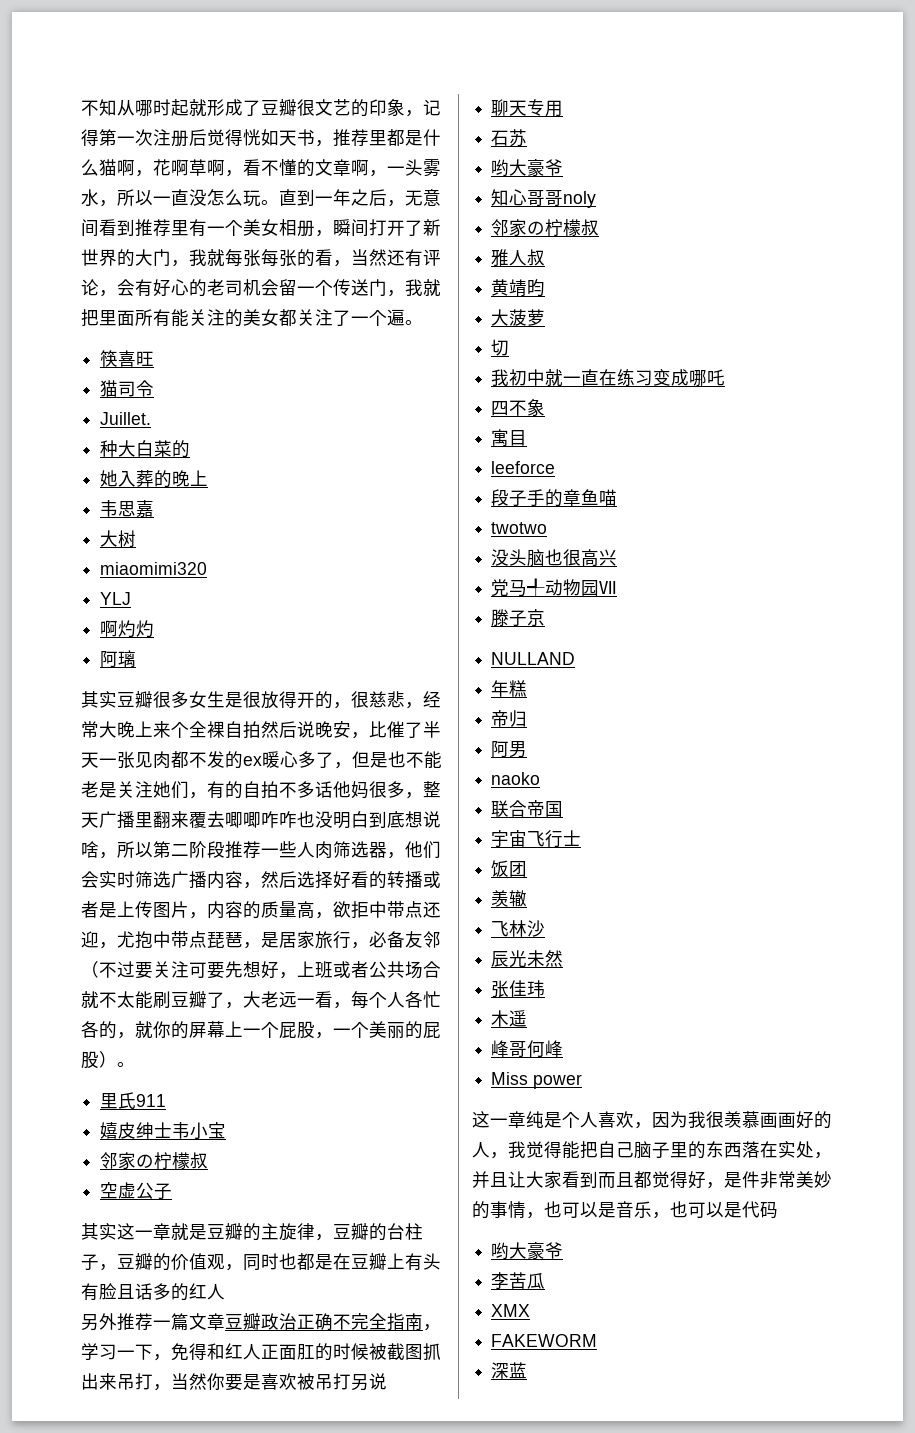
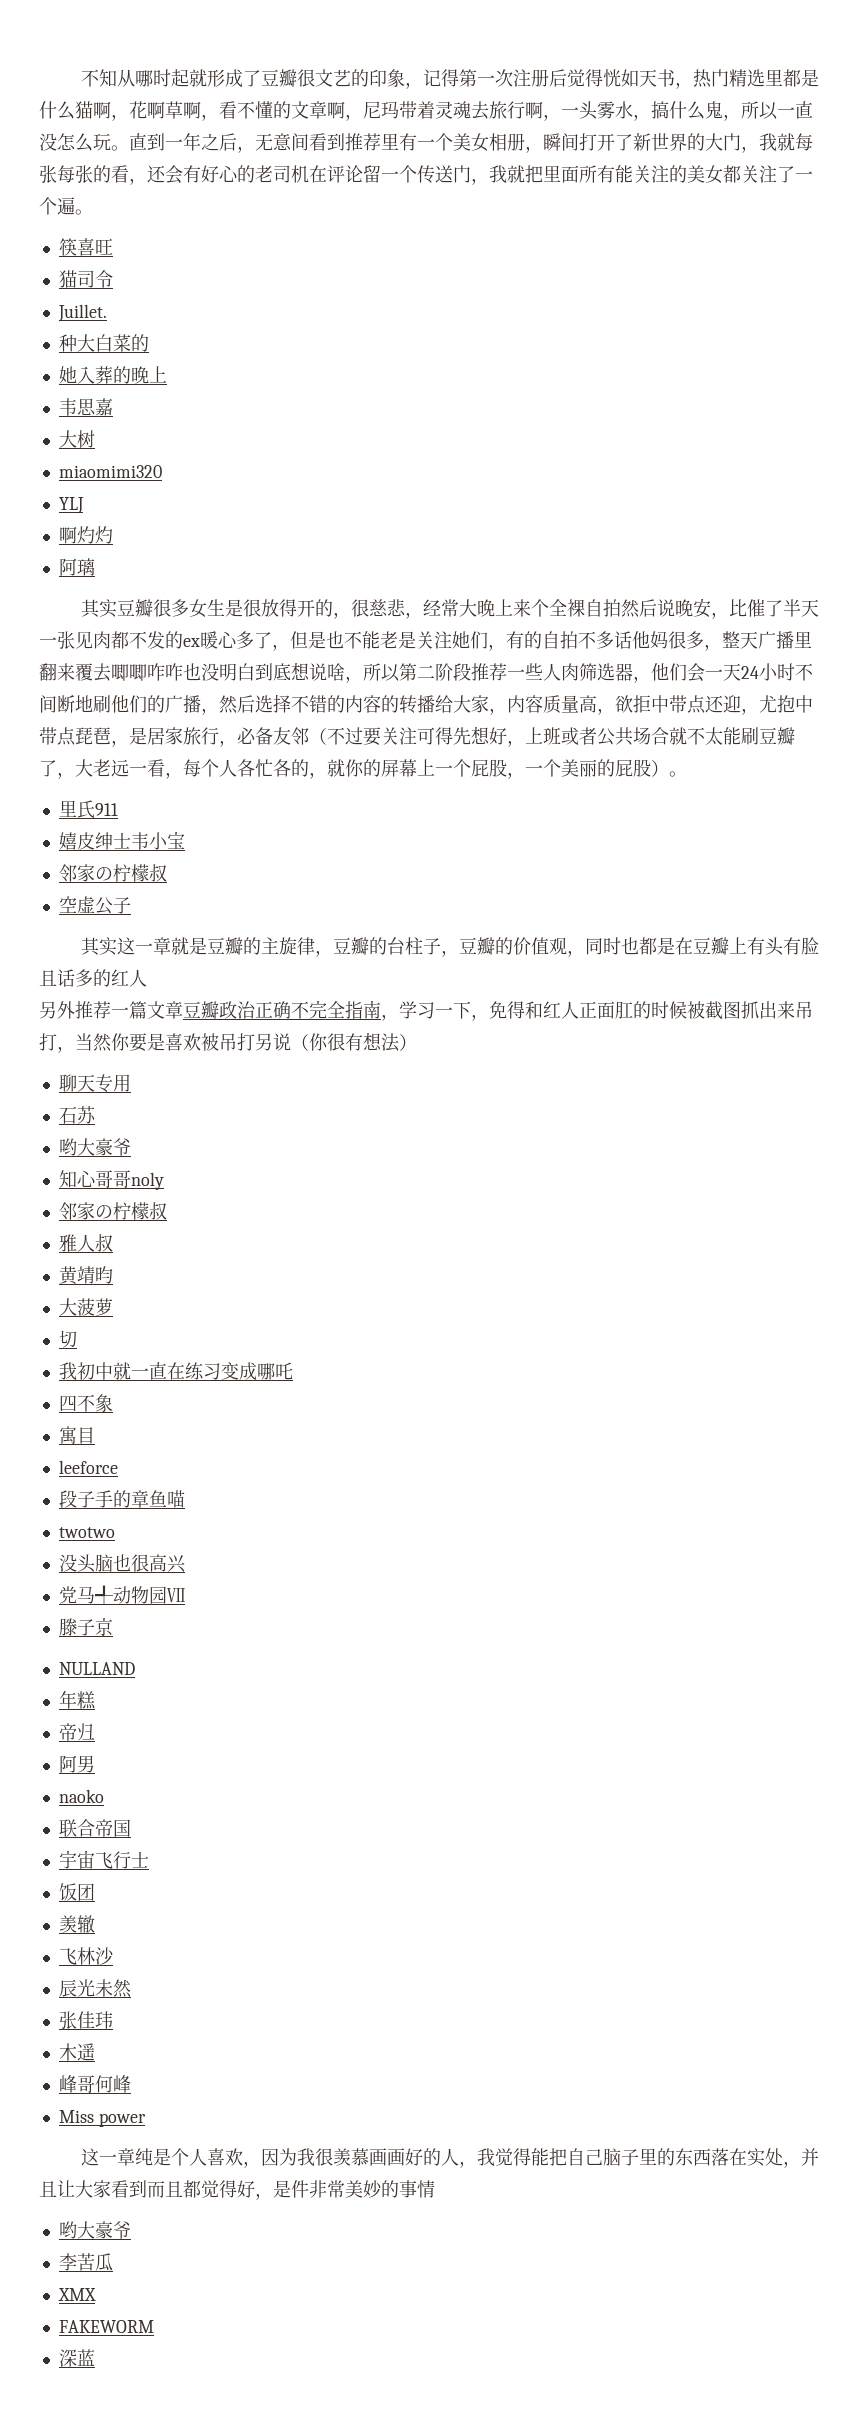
- 不知从哪时起就形成了豆瓣很文艺的印象，记得第一次注册后觉得恍如天书，推荐里都是什么猫啊，花啊草啊，看不懂的文章啊，一头雾水，所以一直没怎么玩。
+ 不知从哪时起就形成了豆瓣很文艺的印象，记得第一次注册后觉得恍如天书，热门精选里都是什么猫啊，花啊草啊，看不懂的文章啊，尼玛带着灵魂去旅行啊，一头雾水，搞什么鬼，所以一直没怎么玩。
- 直到一年之后，无意间看到推荐里有一个美女相册，瞬间打开了新世界的大门，我就每张每张的看，当然还有评论，会有好心的老司机会留一个传送门，我就把里面所有能关注的美女都关注了一个遍。
+ 直到一年之后，无意间看到推荐里有一个美女相册，瞬间打开了新世界的大门，我就每张每张的看，还会有好心的老司机在评论留一个传送门，我就把里面所有能关注的美女都关注了一个遍。
- 其实豆瓣很多女生是很放得开的，很慈悲，经常大晚上来个全裸自拍然后说晚安，比催了半天一张见肉都不发的ex暖心多了，但是也不能老是关注她们，有的自拍不多话他妈很多，整天广播里翻来覆去唧唧咋咋也没明白到底想说啥，所以第二阶段推荐一些人肉筛选器，他们会实时筛选广播内容，然后选择好看的转播或者是上传图片，内容的质量高，欲拒中带点还迎，尤抱中带点琵琶，是居家旅行，必备友邻（不过要关注可要先想好，上班或者公共场合就不太能刷豆瓣了，大老远一看，每个人各忙各的，就你的屏幕上一个屁股，一个美丽的屁股）。
+ 其实豆瓣很多女生是很放得开的，很慈悲，经常大晚上来个全裸自拍然后说晚安，比催了半天一张见肉都不发的ex暖心多了，但是也不能老是关注她们，有的自拍不多话他妈很多，整天广播里翻来覆去唧唧咋咋也没明白到底想说啥，所以第二阶段推荐一些人肉筛选器，他们会一天24小时不间断地刷他们的广播，然后选择不错的内容的转播给大家，内容质量高，欲拒中带点还迎，尤抱中带点琵琶，是居家旅行，必备友邻（不过要关注可得先想好，上班或者公共场合就不太能刷豆瓣了，大老远一看，每个人各忙各的，就你的屏幕上一个屁股，一个美丽的屁股）。
- 另外推荐一篇文章豆瓣政治正确不完全指南，学习一下，免得和红人正面肛的时候被截图抓出来吊打，当然你要是喜欢被吊打另说
+ 另外推荐一篇文章豆瓣政治正确不完全指南，学习一下，免得和红人正面肛的时候被截图抓出来吊打，当然你要是喜欢被吊打另说（你很有想法）
- 这一章纯是个人喜欢，因为我很羡慕画画好的人，我觉得能把自己脑子里的东西落在实处，并且让大家看到而且都觉得好，是件非常美妙的事情，也可以是音乐，也可以是代码
+ 这一章纯是个人喜欢，因为我很羡慕画画好的人，我觉得能把自己脑子里的东西落在实处，并且让大家看到而且都觉得好，是件非常美妙的事情

